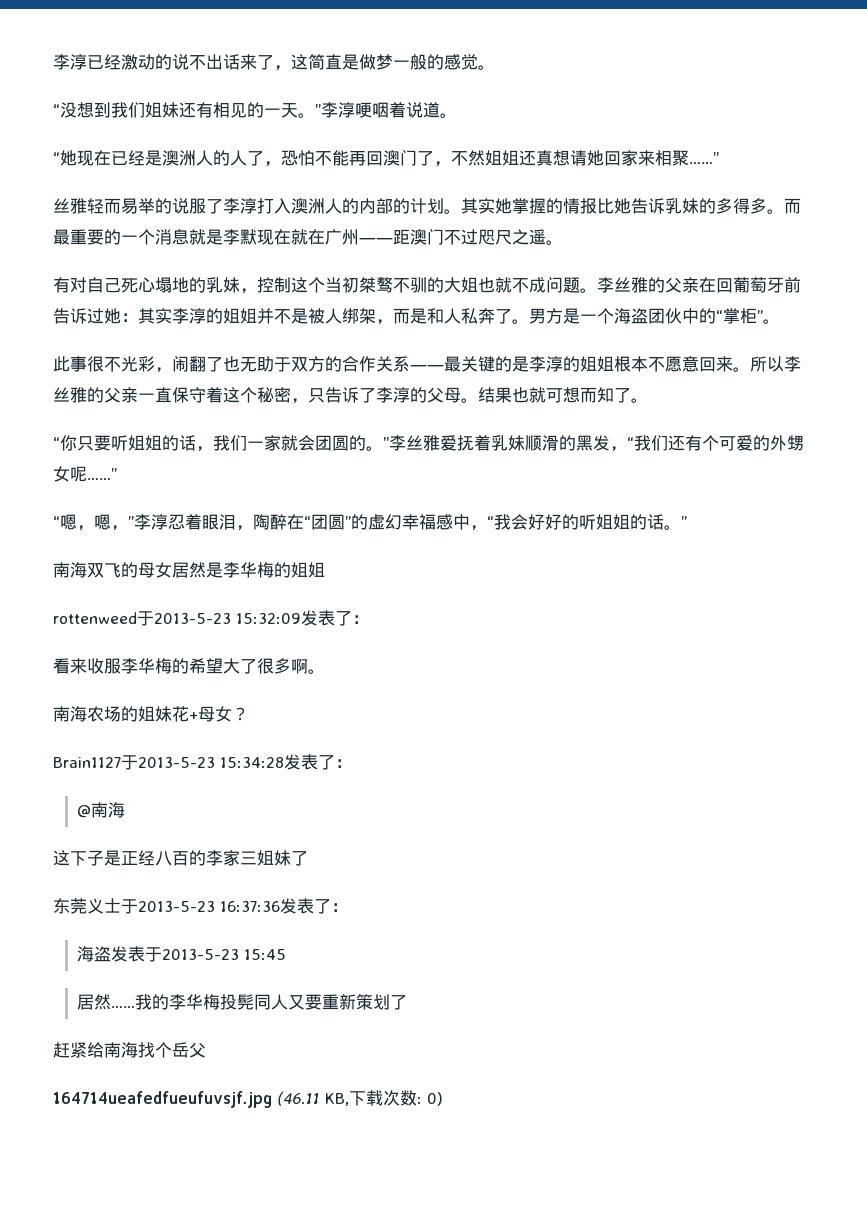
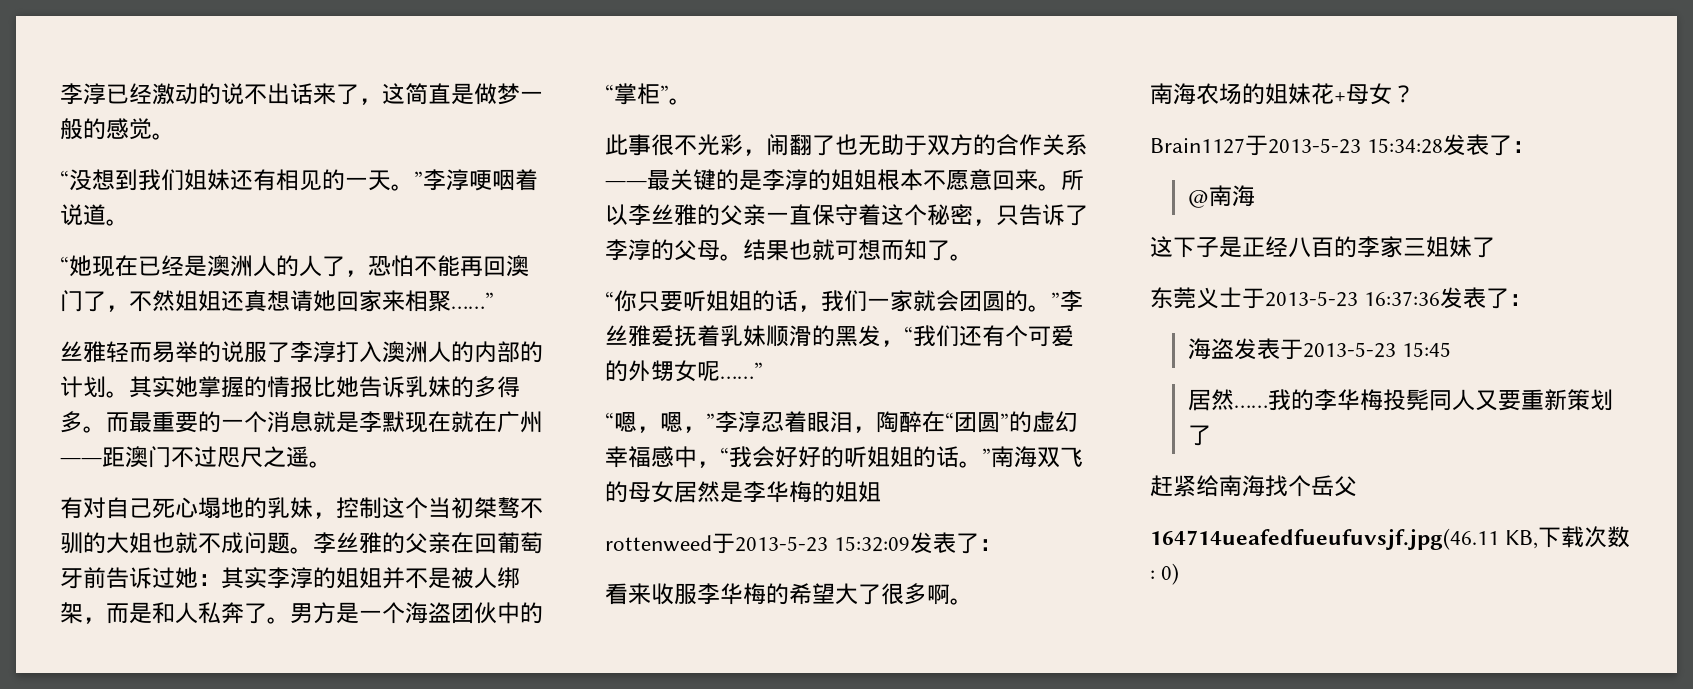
- “嗯，嗯，”李淳忍着眼泪，陶醉在“团圆”的虚幻幸福感中，“我会好好的听姐姐的话。”
- 南海双飞的母女居然是李华梅的姐姐
+ “嗯，嗯，”李淳忍着眼泪，陶醉在“团圆”的虚幻幸福感中，“我会好好的听姐姐的话。”南海双飞的母女居然是李华梅的姐姐
- 164714ueafedfueufuvsjf.jpg (46.11 KB,下载次数: 0)
+ 164714ueafedfueufuvsjf.jpg(46.11 KB,下载次数: 0)

